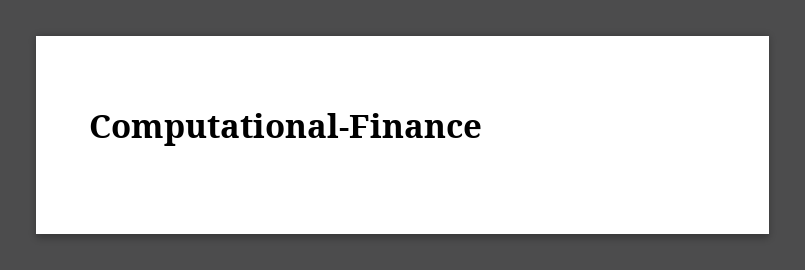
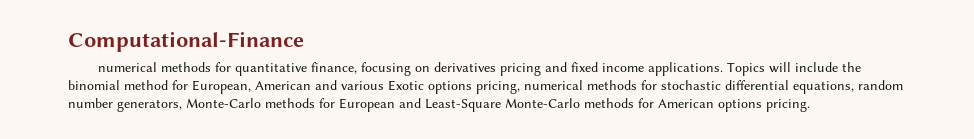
+ numerical methods for quantitative finance, focusing on derivatives pricing and fixed income applications. Topics will include the binomial method for European, American and various Exotic options pricing, numerical methods for stochastic differential equations, random number generators, Monte-Carlo methods for European and Least-Square Monte-Carlo methods for American options pricing.

